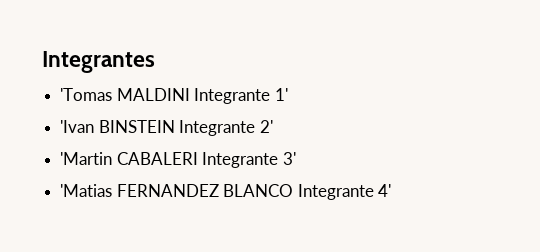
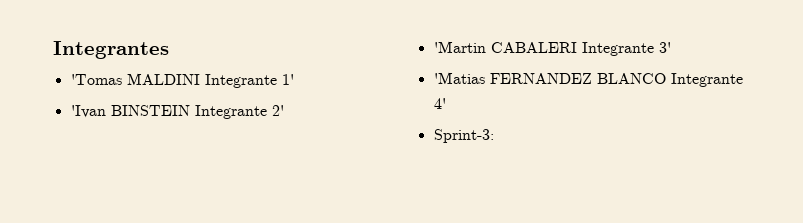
+ Sprint-3:

